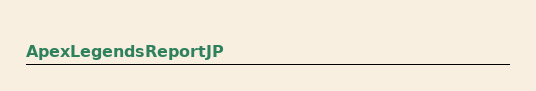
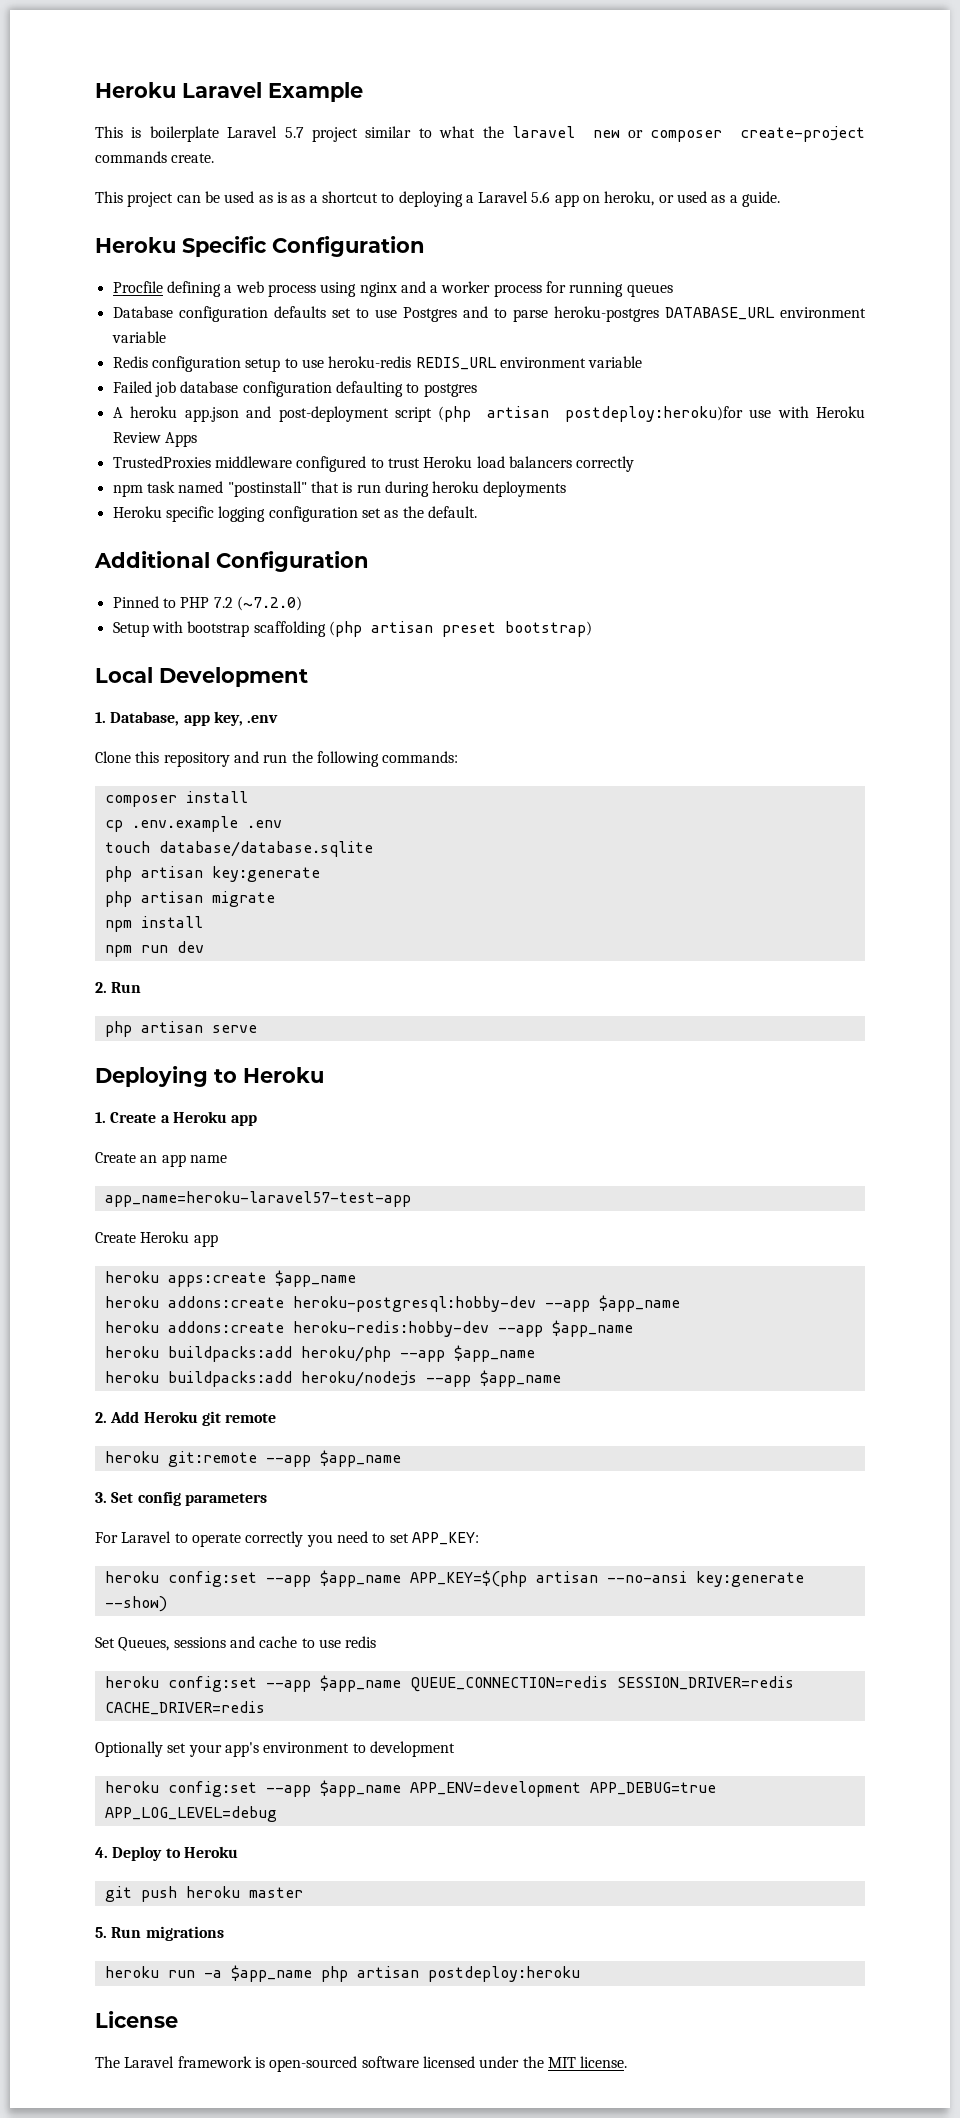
- ApexLegendsReportJP
+ Heroku Laravel Example
+ This is boilerplate Laravel 5.7 project similar to what the laravel new or composer create-project commands create.
+ This project can be used as is as a shortcut to deploying a Laravel 5.6 app on heroku, or used as a guide.
+ Heroku Specific Configuration
+ Procfile defining a web process using nginx and a worker process for running queues
+ Database configuration defaults set to use Postgres and to parse heroku-postgres DATABASE_URL environment variable
+ Redis configuration setup to use heroku-redis REDIS_URL environment variable
+ Failed job database configuration defaulting to postgres
+ A heroku app.json and post-deployment script (php artisan postdeploy:heroku)for use with Heroku Review Apps
+ TrustedProxies middleware configured to trust Heroku load balancers correctly
+ npm task named "postinstall" that is run during heroku deployments
+ Heroku specific logging configuration set as the default.
+ Additional Configuration
+ Pinned to PHP 7.2 (~7.2.0)
+ Setup with bootstrap scaffolding (php artisan preset bootstrap)
+ Local Development
+ 1. Database, app key, .env
+ Clone this repository and run the following commands:
+ composer install
+ cp .env.example .env
+ touch database/database.sqlite
+ php artisan key:generate
+ php artisan migrate
+ npm install
+ npm run dev
+ 2. Run
+ php artisan serve
+ Deploying to Heroku
+ 1. Create a Heroku app
+ Create an app name
+ app_name=heroku-laravel57-test-app
+ Create Heroku app
+ heroku apps:create $app_name
+ heroku addons:create heroku-postgresql:hobby-dev --app $app_name
+ heroku addons:create heroku-redis:hobby-dev --app $app_name
+ heroku buildpacks:add heroku/php --app $app_name
+ heroku buildpacks:add heroku/nodejs --app $app_name
+ 2. Add Heroku git remote
+ heroku git:remote --app $app_name
+ 3. Set config parameters
+ For Laravel to operate correctly you need to set APP_KEY:
+ heroku config:set --app $app_name APP_KEY=$(php artisan --no-ansi key:generate --show)
+ Set Queues, sessions and cache to use redis
+ heroku config:set --app $app_name QUEUE_CONNECTION=redis SESSION_DRIVER=redis CACHE_DRIVER=redis
+ Optionally set your app's environment to development
+ heroku config:set --app $app_name APP_ENV=development APP_DEBUG=true APP_LOG_LEVEL=debug
+ 4. Deploy to Heroku
+ git push heroku master
+ 5. Run migrations
+ heroku run -a $app_name php artisan postdeploy:heroku
+ License
+ The Laravel framework is open-sourced software licensed under the MIT license.

